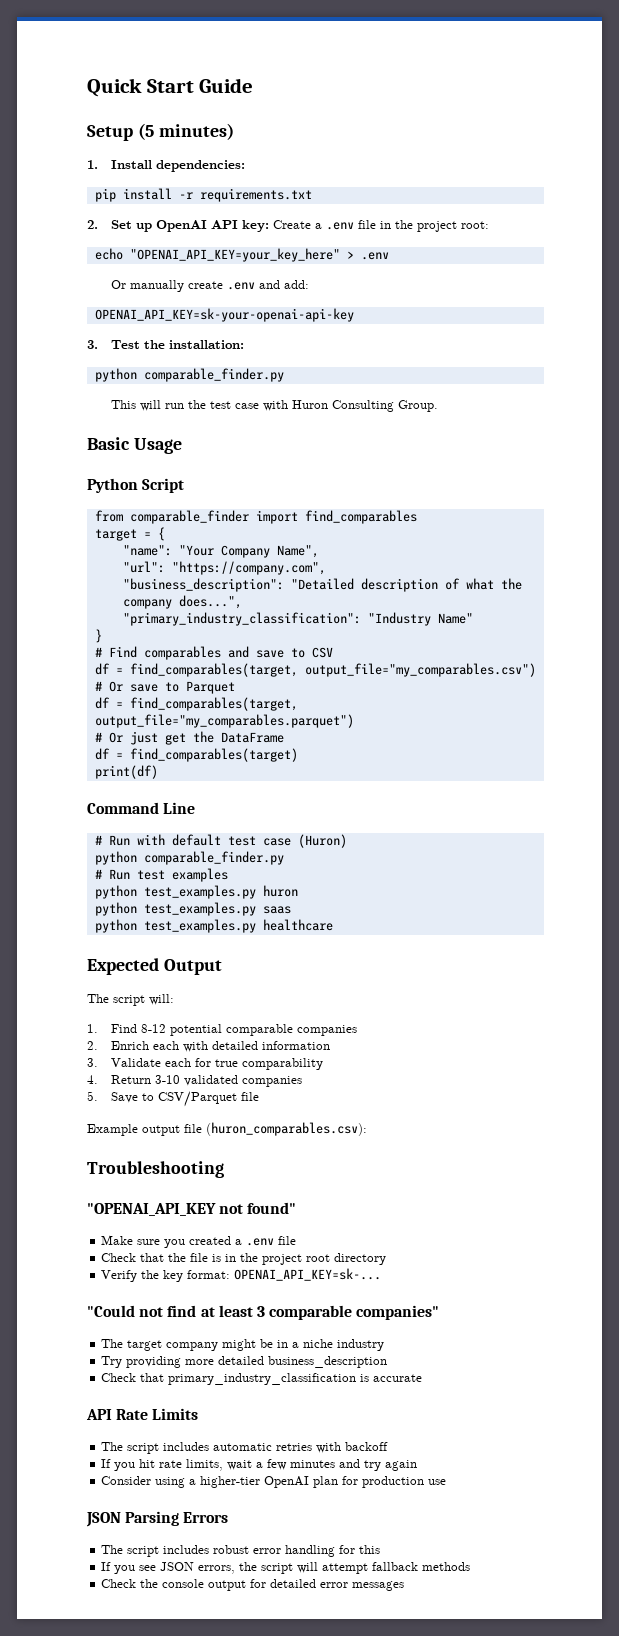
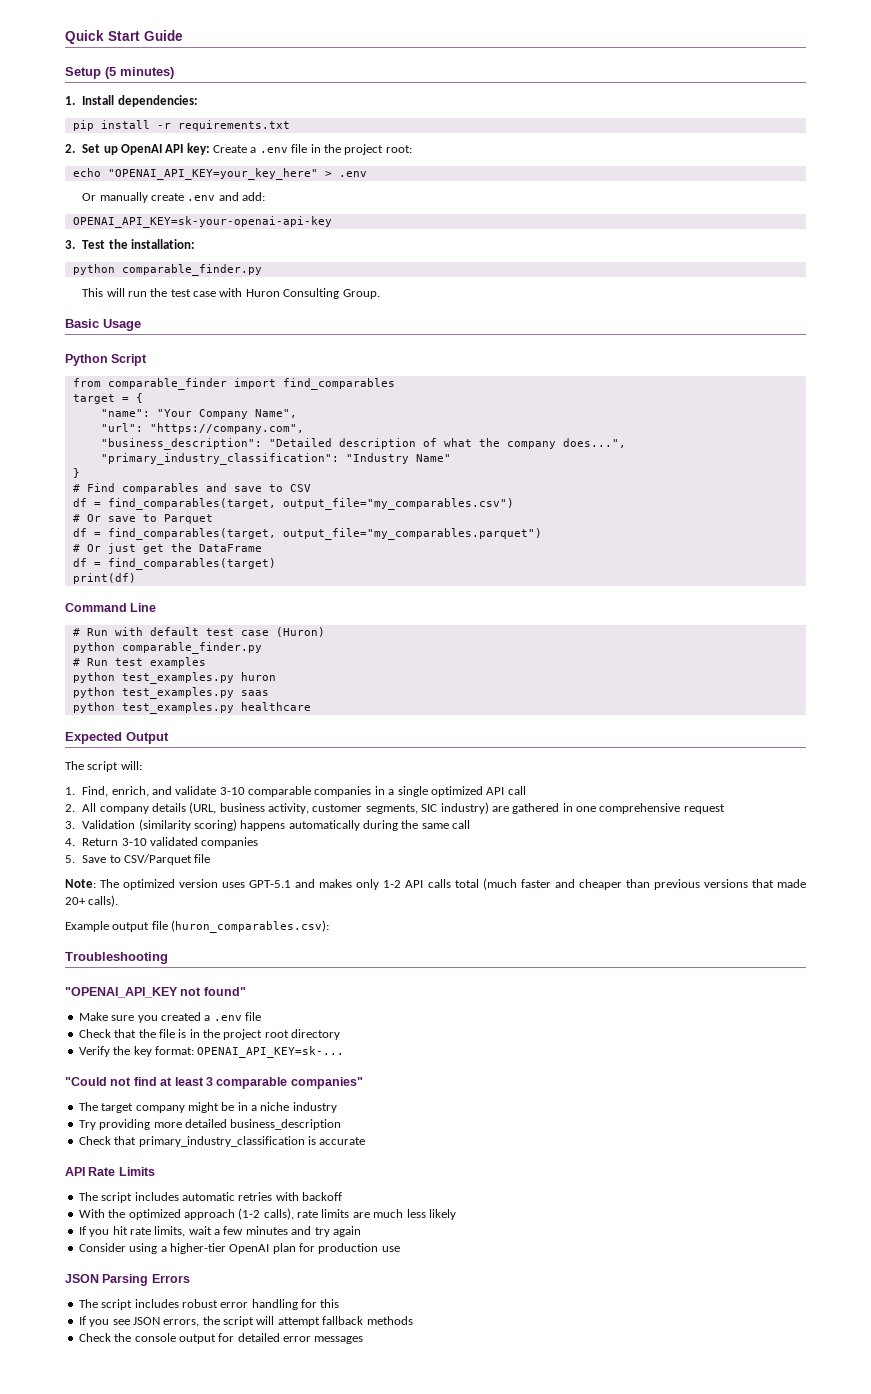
- 1. Find 8-12 potential comparable companies
- 2. Enrich each with detailed information
- 3. Validate each for true comparability
+ 1. Find, enrich, and validate 3-10 comparable companies in a single optimized API call
+ 2. All company details (URL, business activity, customer segments, SIC industry) are gathered in one comprehensive request
+ 3. Validation (similarity scoring) happens automatically during the same call
+ Note: The optimized version uses GPT-5.1 and makes only 1-2 API calls total (much faster and cheaper than previous versions that made 20+ calls).
+ With the optimized approach (1-2 calls), rate limits are much less likely

